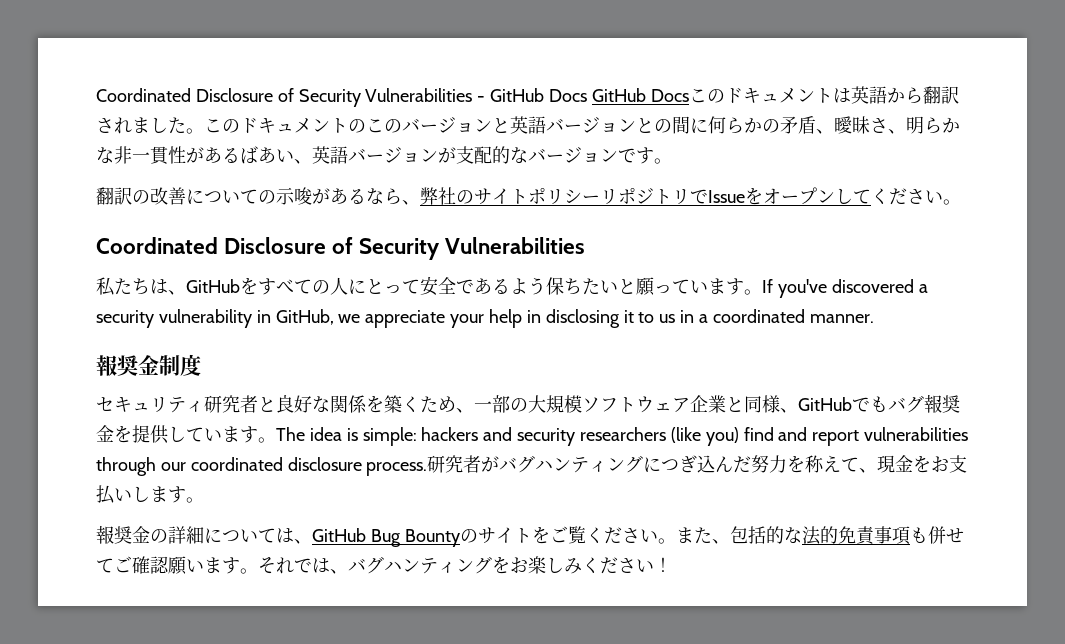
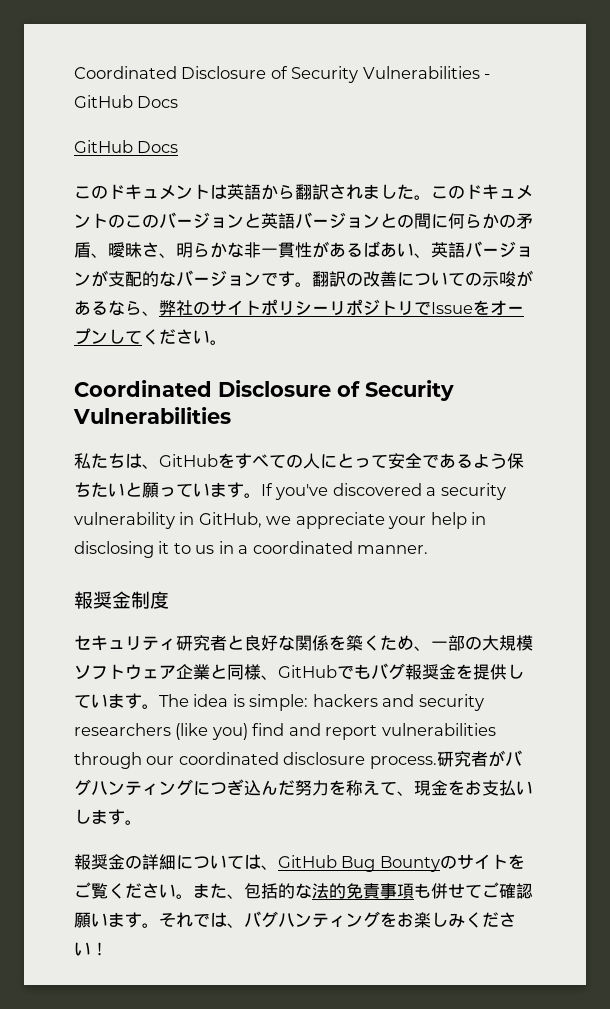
- Coordinated Disclosure of Security Vulnerabilities - GitHub Docs GitHub Docsこのドキュメントは英語から翻訳されました。
+ Coordinated Disclosure of Security Vulnerabilities - GitHub Docs
+ GitHub Docs
+ このドキュメントは英語から翻訳されました。
- このドキュメントのこのバージョンと英語バージョンとの間に何らかの矛盾、曖昧さ、明らかな非一貫性があるばあい、英語バージョンが支配的なバージョンです。
- 翻訳の改善についての示唆があるなら、弊社のサイトポリシーリポジトリでIssueをオープンしてください。
+ このドキュメントのこのバージョンと英語バージョンとの間に何らかの矛盾、曖昧さ、明らかな非一貫性があるばあい、英語バージョンが支配的なバージョンです。翻訳の改善についての示唆があるなら、弊社のサイトポリシーリポジトリでIssueをオープンしてください。

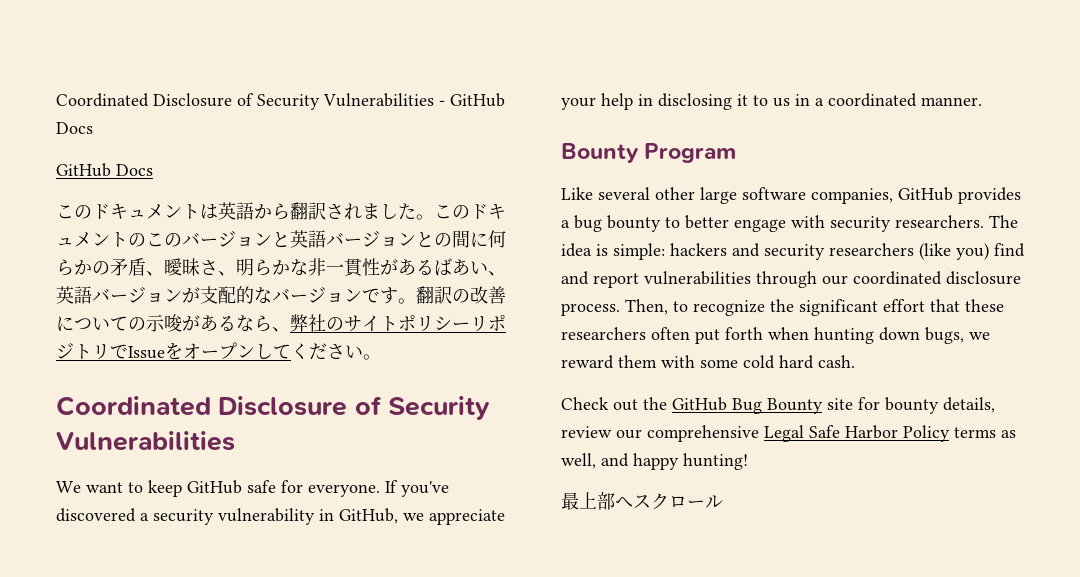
- 私たちは、GitHubをすべての人にとって安全であるよう保ちたいと願っています。
+ We want to keep GitHub safe for everyone.
- 報奨金制度
- セキュリティ研究者と良好な関係を築くため、一部の大規模ソフトウェア企業と同様、GitHubでもバグ報奨金を提供しています。
+ Bounty Program
+ Like several other large software companies, GitHub provides a bug bounty to better engage with security researchers.
- 研究者がバグハンティングにつぎ込んだ努力を称えて、現金をお支払いします。
- 報奨金の詳細については、GitHub Bug Bountyのサイトをご覧ください。また、包括的な法的免責事項も併せてご確認願います。それでは、バグハンティングをお楽しみください！
+ Then, to recognize the significant effort that these researchers often put forth when hunting down bugs, we reward them with some cold hard cash.
+ Check out the GitHub Bug Bounty site for bounty details, review our comprehensive Legal Safe Harbor Policy terms as well, and happy hunting!
+ 最上部へスクロール

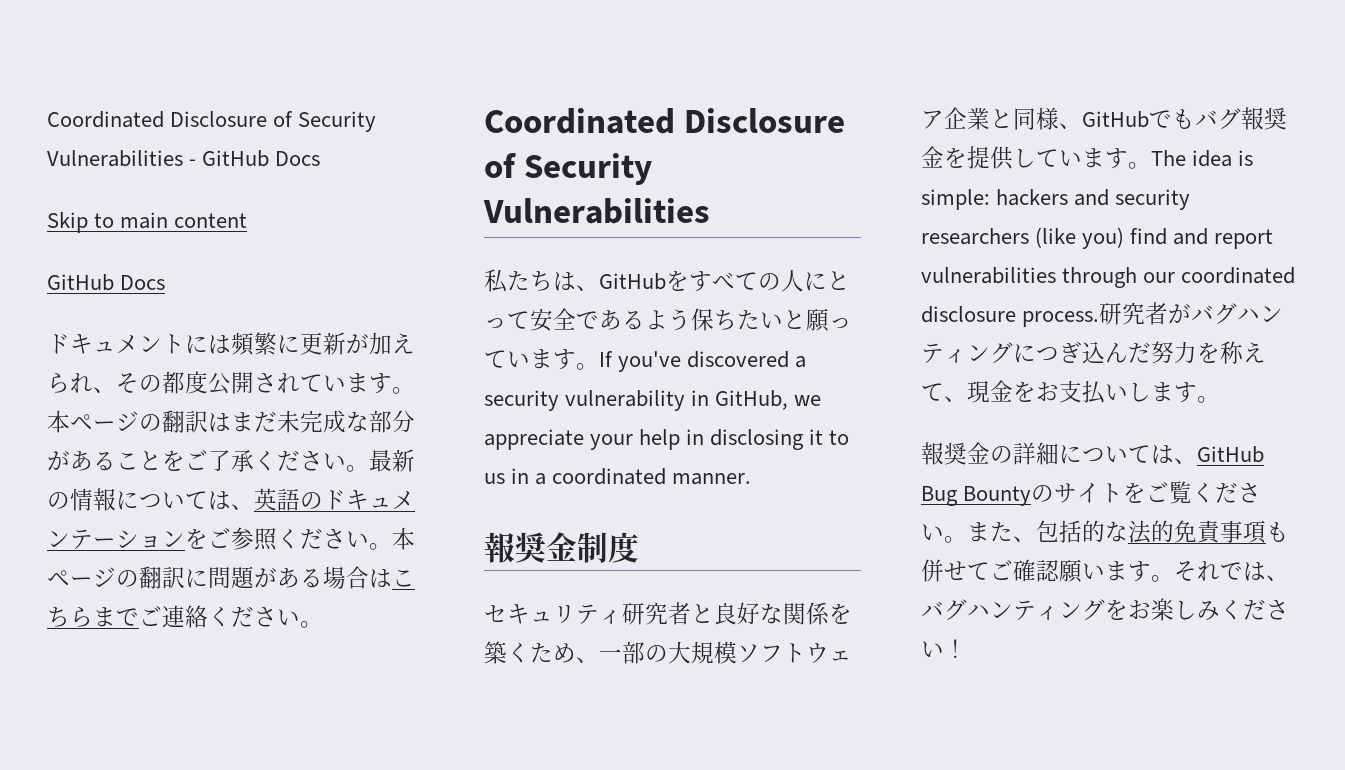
  Coordinated Disclosure of Security Vulnerabilities - GitHub Docs
+ Skip to main content
  GitHub Docs
- このドキュメントは英語から翻訳されました。このドキュメントのこのバージョンと英語バージョンとの間に何らかの矛盾、曖昧さ、明らかな非一貫性があるばあい、英語バージョンが支配的なバージョンです。翻訳の改善についての示唆があるなら、弊社のサイトポリシーリポジトリでIssueをオープンしてください。
+ ドキュメントには頻繁に更新が加えられ、その都度公開されています。本ページの翻訳はまだ未完成な部分があることをご了承ください。最新の情報については、英語のドキュメンテーションをご参照ください。本ページの翻訳に問題がある場合はこちらまでご連絡ください。
- We want to keep GitHub safe for everyone.
+ 私たちは、GitHubをすべての人にとって安全であるよう保ちたいと願っています。
- Bounty Program
- Like several other large software companies, GitHub provides a bug bounty to better engage with security researchers.
+ 報奨金制度
+ セキュリティ研究者と良好な関係を築くため、一部の大規模ソフトウェア企業と同様、GitHubでもバグ報奨金を提供しています。
- Then, to recognize the significant effort that these researchers often put forth when hunting down bugs, we reward them with some cold hard cash.
- Check out the GitHub Bug Bounty site for bounty details, review our comprehensive Legal Safe Harbor Policy terms as well, and happy hunting!
- 最上部へスクロール
+ 研究者がバグハンティングにつぎ込んだ努力を称えて、現金をお支払いします。
+ 報奨金の詳細については、GitHub Bug Bountyのサイトをご覧ください。また、包括的な法的免責事項も併せてご確認願います。それでは、バグハンティングをお楽しみください！

